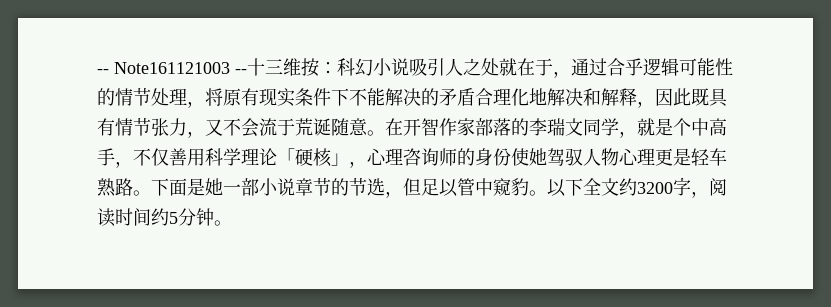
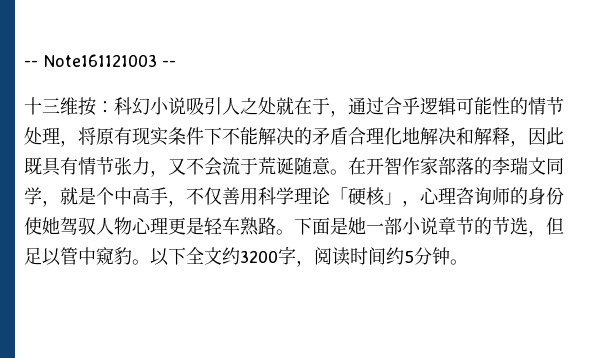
- -- Note161121003 --十三维按：科幻小说吸引人之处就在于，通过合乎逻辑可能性的情节处理，将原有现实条件下不能解决的矛盾合理化地解决和解释，因此既具有情节张力，又不会流于荒诞随意。
+ -- Note161121003 --
+ 十三维按：科幻小说吸引人之处就在于，通过合乎逻辑可能性的情节处理，将原有现实条件下不能解决的矛盾合理化地解决和解释，因此既具有情节张力，又不会流于荒诞随意。

